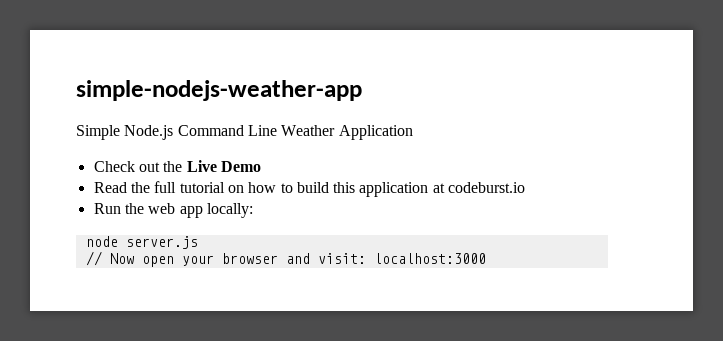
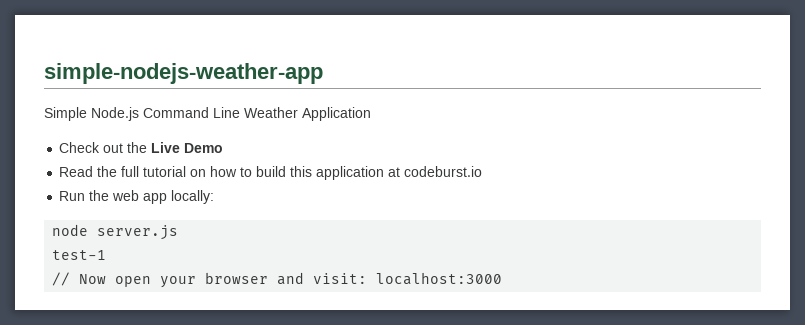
+ test-1

